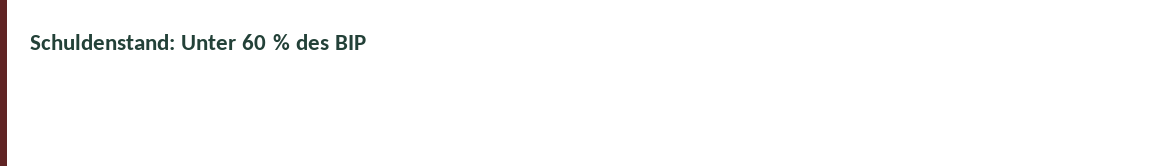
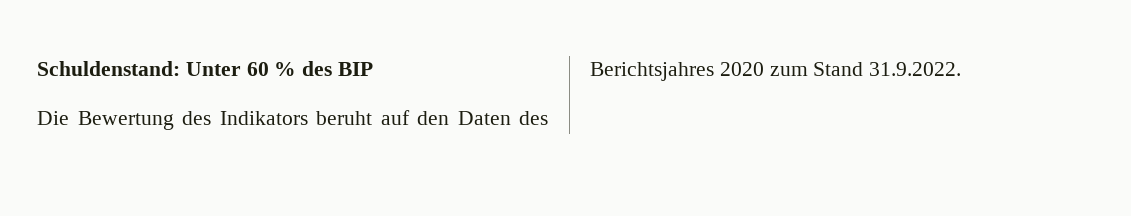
+ Die Bewertung des Indikators beruht auf den Daten des Berichtsjahres 2020 zum Stand 31.9.2022.

